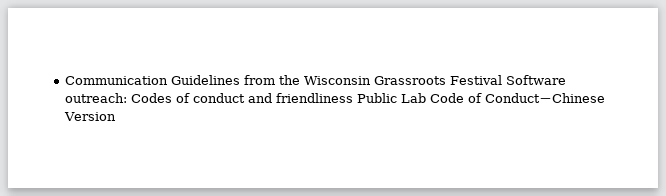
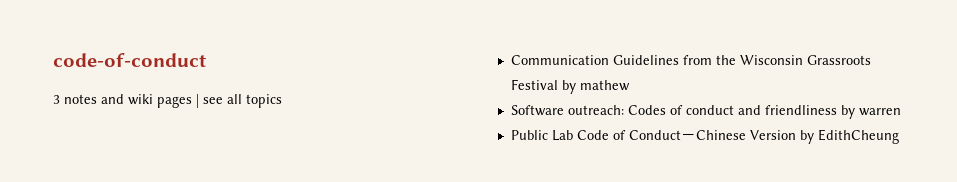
+ code-of-conduct
+ 3 notes and wiki pages | see all topics
- Communication Guidelines from the Wisconsin Grassroots Festival Software outreach: Codes of conduct and friendliness Public Lab Code of Conduct－Chinese Version
+ Communication Guidelines from the Wisconsin Grassroots Festival by mathew
+ Software outreach: Codes of conduct and friendliness by warren
+ Public Lab Code of Conduct－Chinese Version by EdithCheung

